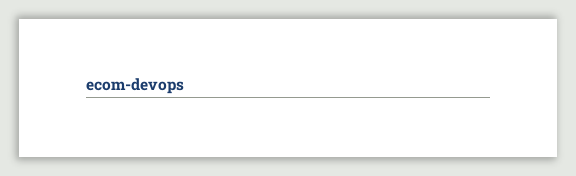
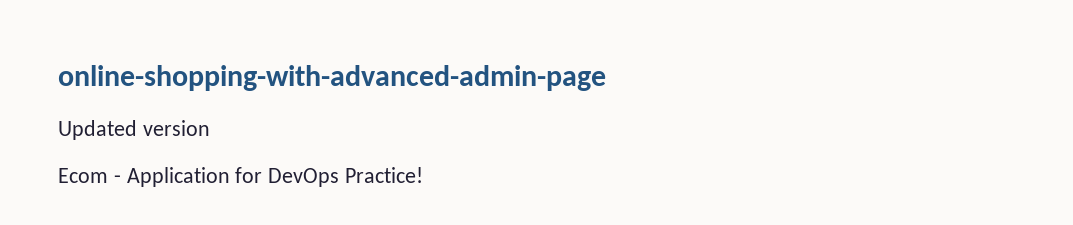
- ecom-devops
+ online-shopping-with-advanced-admin-page
+ Updated version
+ Ecom - Application for DevOps Practice!

